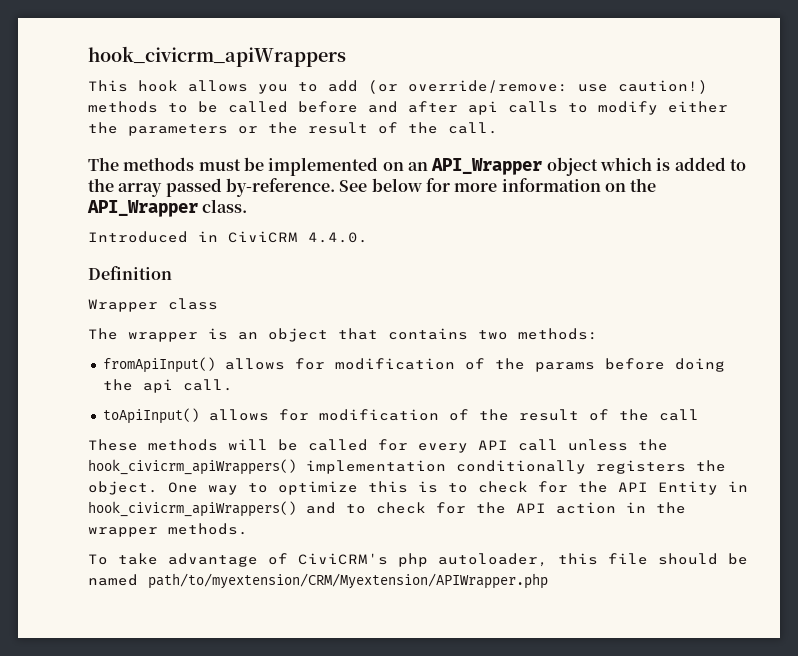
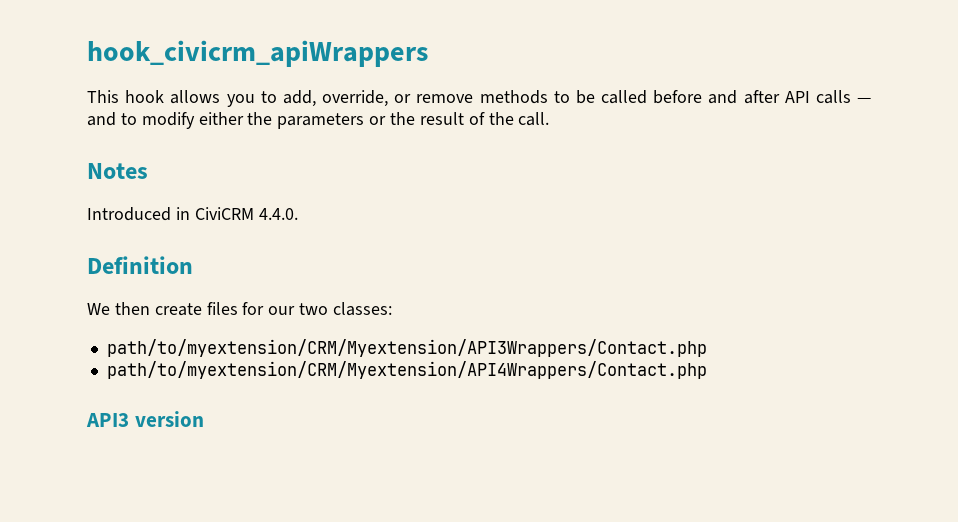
- This hook allows you to add (or override/remove: use caution!) methods to be called before and after api calls to modify either the parameters or the result of the call.
+ This hook allows you to add, override, or remove methods to be called before and after API calls — and to modify either the parameters or the result of the call.
- The methods must be implemented on an API_Wrapper object which is added to the array passed by-reference. See below for more information on the API_Wrapper class.
+ Notes
- Wrapper class
- The wrapper is an object that contains two methods:
- fromApiInput() allows for modification of the params before doing the api call.
- toApiInput() allows for modification of the result of the call
- These methods will be called for every API call unless the hook_civicrm_apiWrappers() implementation conditionally registers the object. One way to optimize this is to check for the API Entity in hook_civicrm_apiWrappers() and to check for the API action in the wrapper methods.
- To take advantage of CiviCRM's php autoloader, this file should be named path/to/myextension/CRM/Myextension/APIWrapper.php
+ We then create files for our two classes:
+ path/to/myextension/CRM/Myextension/API3Wrappers/Contact.php
+ path/to/myextension/CRM/Myextension/API4Wrappers/Contact.php
+ API3 version

